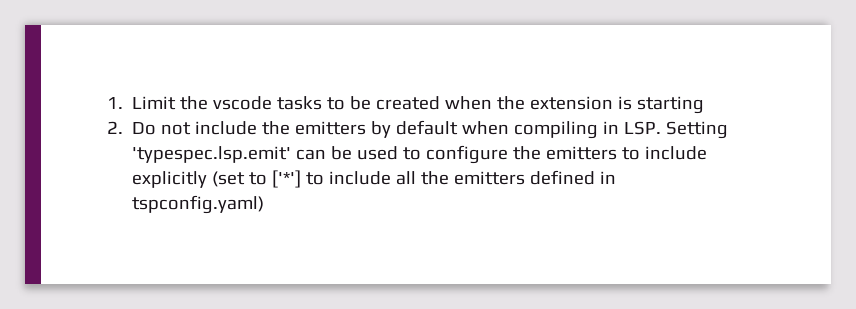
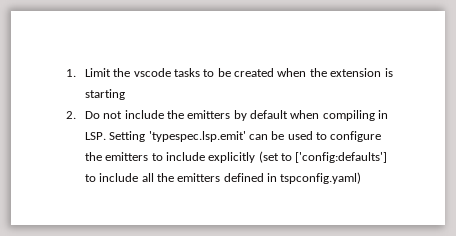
- 2. Do not include the emitters by default when compiling in LSP. Setting 'typespec.lsp.emit' can be used to configure the emitters to include explicitly (set to ['*'] to include all the emitters defined in tspconfig.yaml)
+ 2. Do not include the emitters by default when compiling in LSP. Setting 'typespec.lsp.emit' can be used to configure the emitters to include explicitly (set to ['config:defaults'] to include all the emitters defined in tspconfig.yaml)

